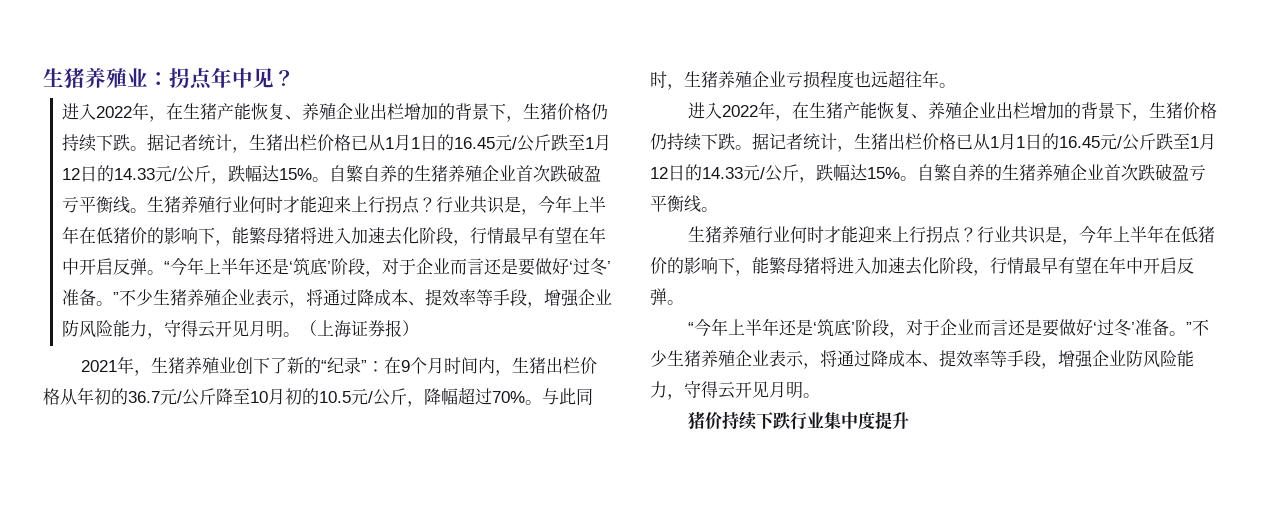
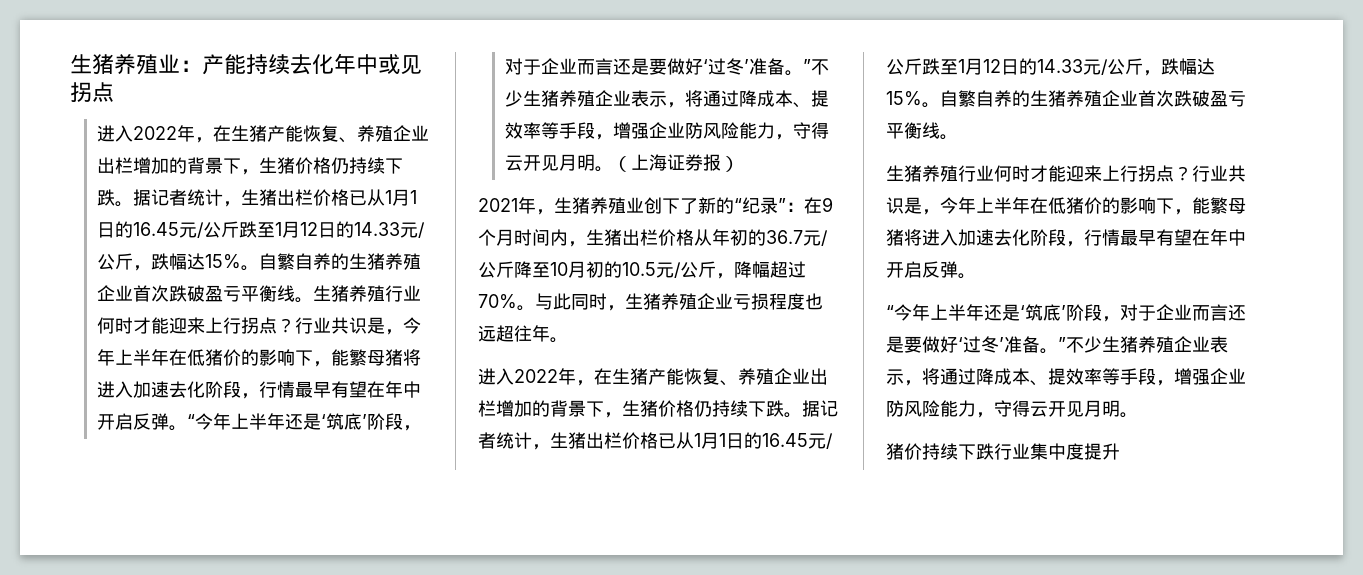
- 生猪养殖业：拐点年中见？
+ 生猪养殖业：产能持续去化年中或见拐点

